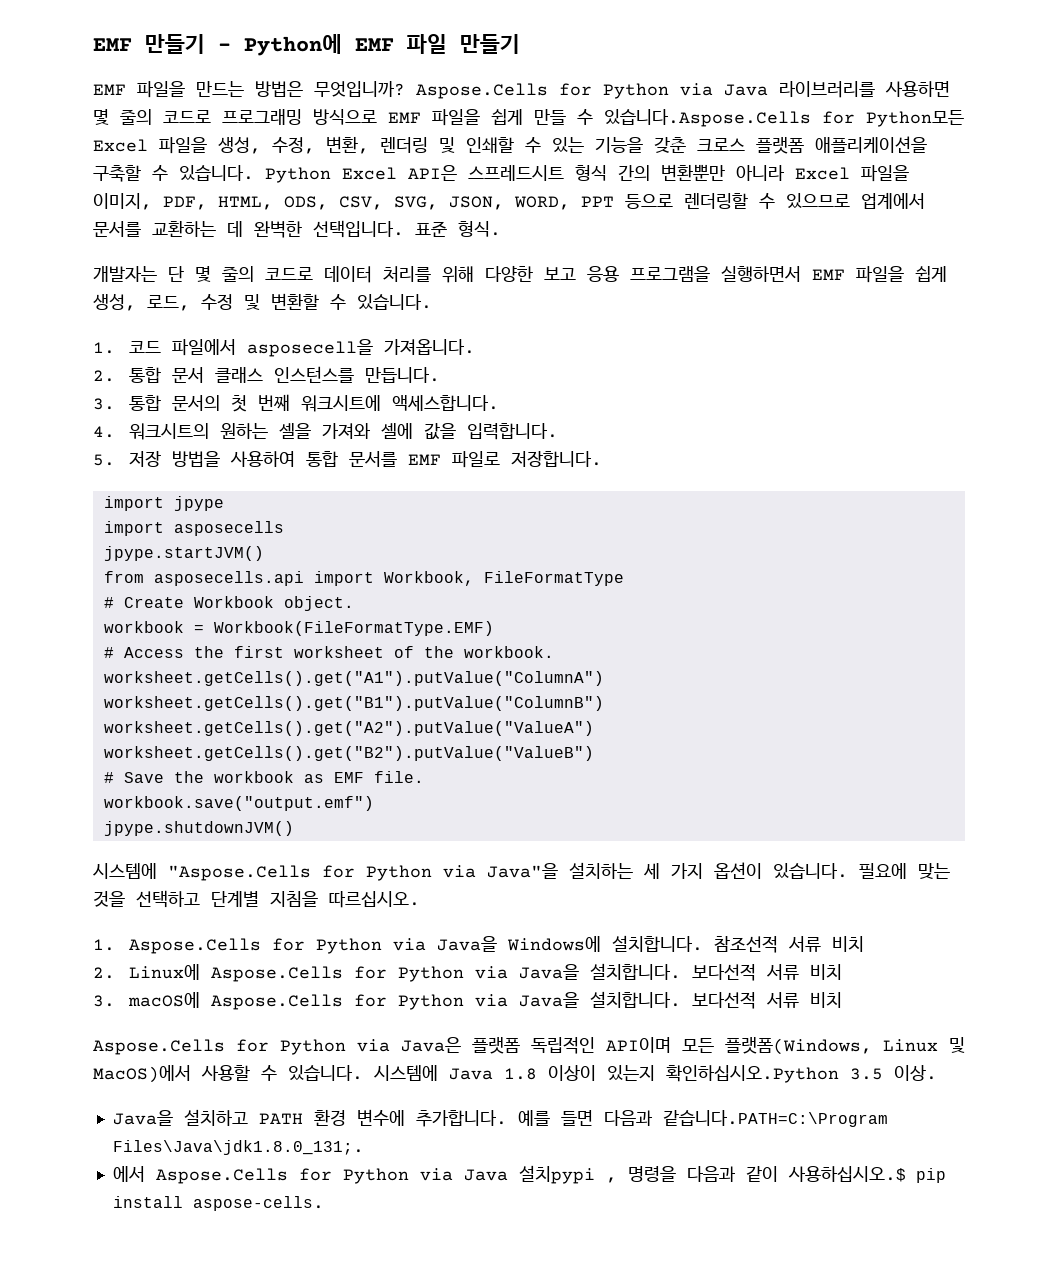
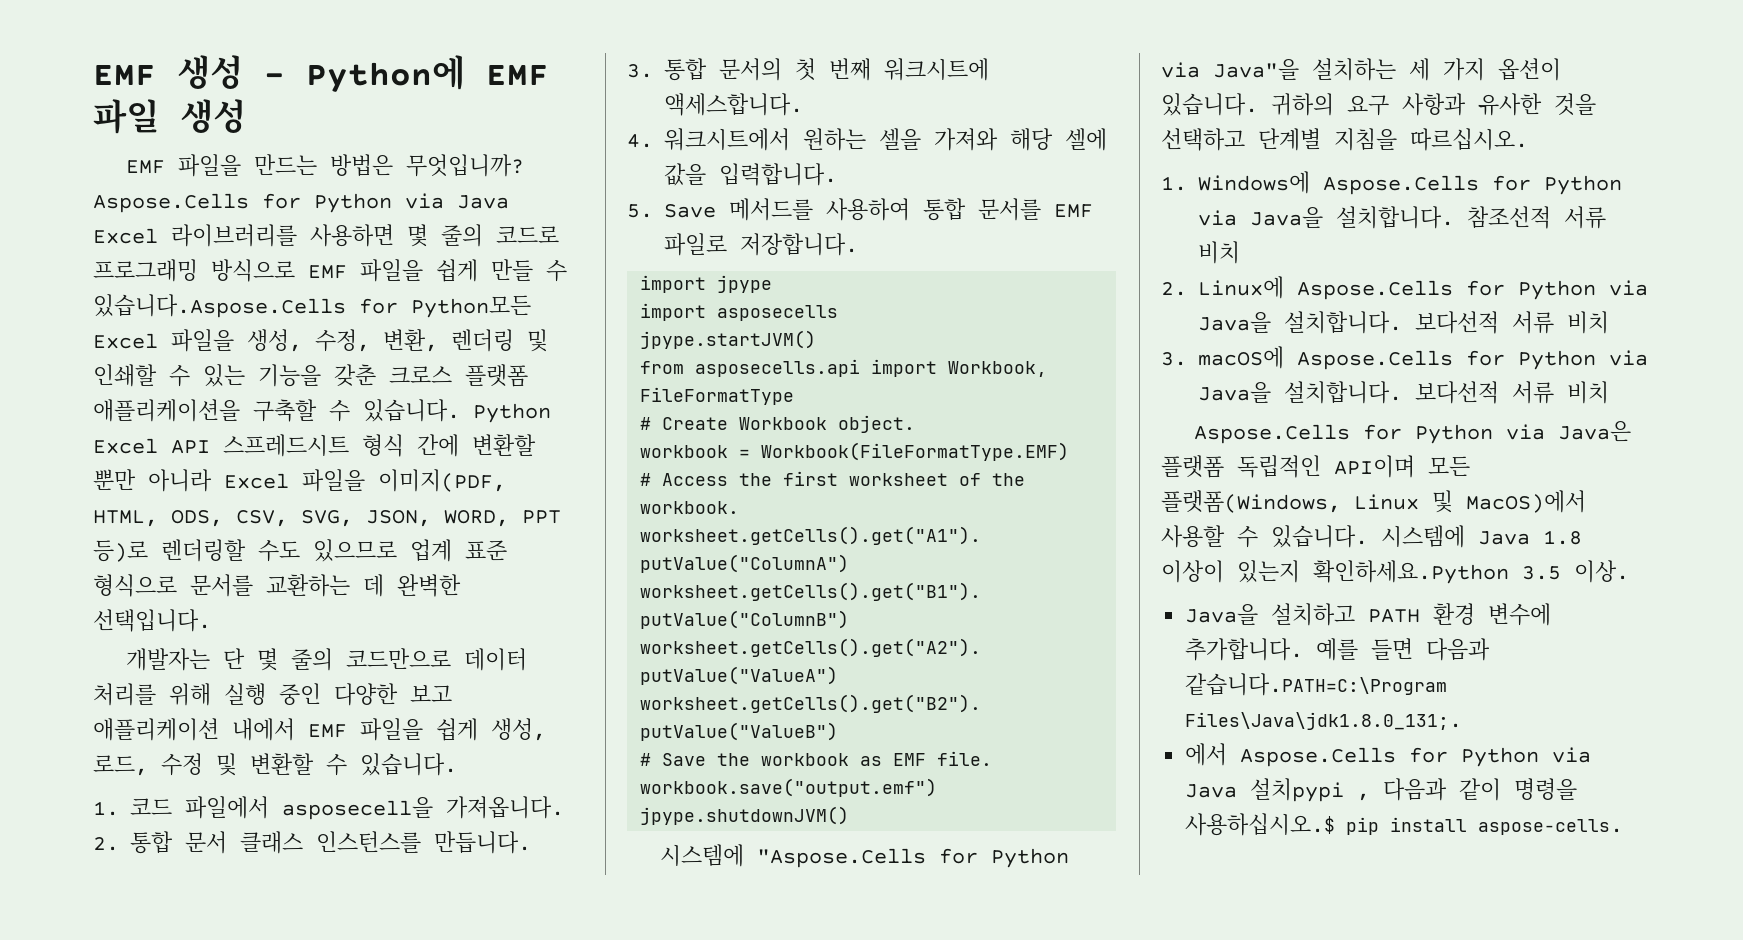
- EMF 만들기 - Python에 EMF 파일 만들기
+ EMF 생성 - Python에 EMF 파일 생성
- Aspose.Cells for Python via Java 라이브러리를 사용하면 몇 줄의 코드로 프로그래밍 방식으로 EMF 파일을 쉽게 만들 수 있습니다.Aspose.Cells for Python모든 Excel 파일을 생성, 수정, 변환, 렌더링 및 인쇄할 수 있는 기능을 갖춘 크로스 플랫폼 애플리케이션을 구축할 수 있습니다.
+ Aspose.Cells for Python via Java Excel 라이브러리를 사용하면 몇 줄의 코드로 프로그래밍 방식으로 EMF 파일을 쉽게 만들 수 있습니다.Aspose.Cells for Python모든 Excel 파일을 생성, 수정, 변환, 렌더링 및 인쇄할 수 있는 기능을 갖춘 크로스 플랫폼 애플리케이션을 구축할 수 있습니다.
- Python Excel API은 스프레드시트 형식 간의 변환뿐만 아니라 Excel 파일을 이미지, PDF, HTML, ODS, CSV, SVG, JSON, WORD, PPT 등으로 렌더링할 수 있으므로 업계에서 문서를 교환하는 데 완벽한 선택입니다. 표준 형식.
+ Python Excel API 스프레드시트 형식 간에 변환할 뿐만 아니라 Excel 파일을 이미지(PDF, HTML, ODS, CSV, SVG, JSON, WORD, PPT 등)로 렌더링할 수도 있으므로 업계 표준 형식으로 문서를 교환하는 데 완벽한 선택입니다.
- 개발자는 단 몇 줄의 코드로 데이터 처리를 위해 다양한 보고 응용 프로그램을 실행하면서 EMF 파일을 쉽게 생성, 로드, 수정 및 변환할 수 있습니다.
+ 개발자는 단 몇 줄의 코드만으로 데이터 처리를 위해 실행 중인 다양한 보고 애플리케이션 내에서 EMF 파일을 쉽게 생성, 로드, 수정 및 변환할 수 있습니다.
- 4. 워크시트의 원하는 셀을 가져와 셀에 값을 입력합니다.
+ 4. 워크시트에서 원하는 셀을 가져와 해당 셀에 값을 입력합니다.
- 5. 저장 방법을 사용하여 통합 문서를 EMF 파일로 저장합니다.
+ 5. Save 메서드를 사용하여 통합 문서를 EMF 파일로 저장합니다.
- 필요에 맞는 것을 선택하고 단계별 지침을 따르십시오.
+ 귀하의 요구 사항과 유사한 것을 선택하고 단계별 지침을 따르십시오.
- 1. Aspose.Cells for Python via Java을 Windows에 설치합니다.
+ 1. Windows에 Aspose.Cells for Python via Java을 설치합니다.
- 시스템에 Java 1.8 이상이 있는지 확인하십시오.Python 3.5 이상.
+ 시스템에 Java 1.8 이상이 있는지 확인하세요.Python 3.5 이상.
- 에서 Aspose.Cells for Python via Java 설치pypi , 명령을 다음과 같이 사용하십시오.$ pip install aspose-cells.
+ 에서 Aspose.Cells for Python via Java 설치pypi , 다음과 같이 명령을 사용하십시오.$ pip install aspose-cells.

